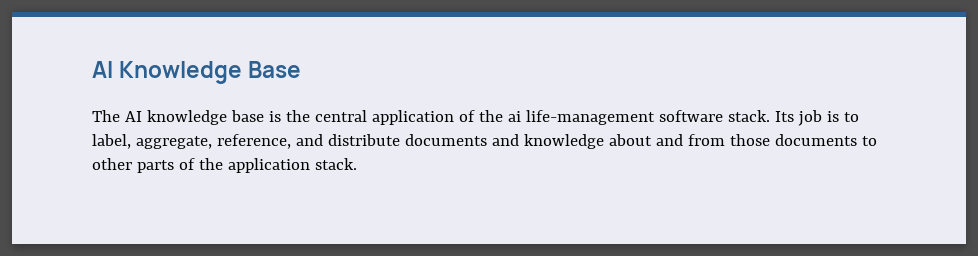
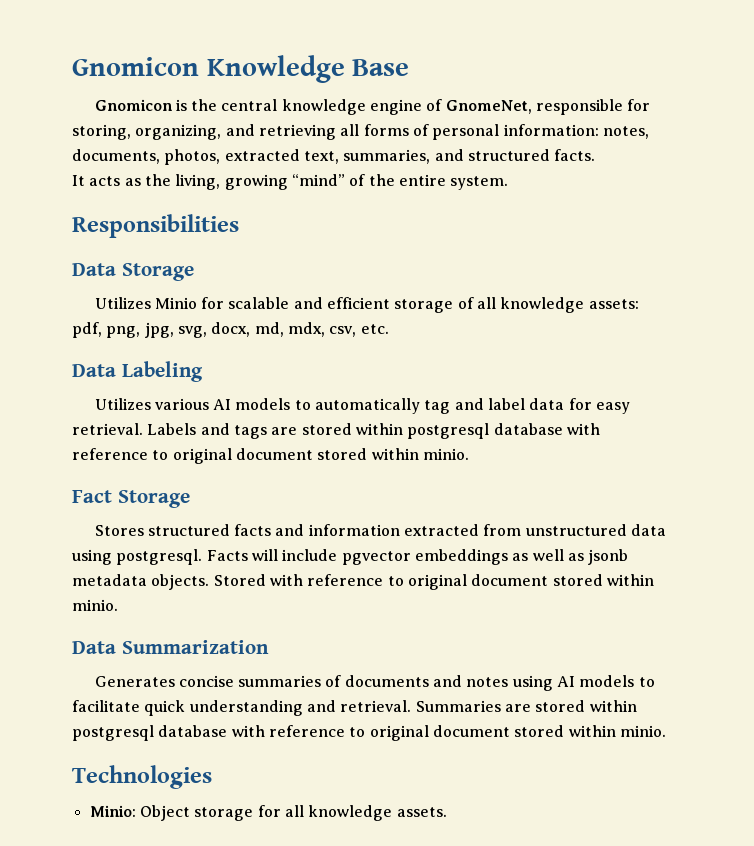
- AI Knowledge Base
+ Gnomicon Knowledge Base
- The AI knowledge base is the central application of the ai life-management software stack. Its job is to label, aggregate, reference, and distribute documents and knowledge about and from those documents to other parts of the application stack.
+ Gnomicon is the central knowledge engine of GnomeNet, responsible for storing, organizing, and retrieving all forms of personal information: notes, documents, photos, extracted text, summaries, and structured facts.
+ It acts as the living, growing “mind” of the entire system.
+ Responsibilities
+ Data Storage
+ Utilizes Minio for scalable and efficient storage of all knowledge assets: pdf, png, jpg, svg, docx, md, mdx, csv, etc.
+ Data Labeling
+ Utilizes various AI models to automatically tag and label data for easy retrieval. Labels and tags are stored within postgresql database with reference to original document stored within minio.
+ Fact Storage
+ Stores structured facts and information extracted from unstructured data using postgresql. Facts will include pgvector embeddings as well as jsonb metadata objects. Stored with reference to original document stored within minio.
+ Data Summarization
+ Generates concise summaries of documents and notes using AI models to facilitate quick understanding and retrieval. Summaries are stored within postgresql database with reference to original document stored within minio.
+ Technologies
+ Minio: Object storage for all knowledge assets.

